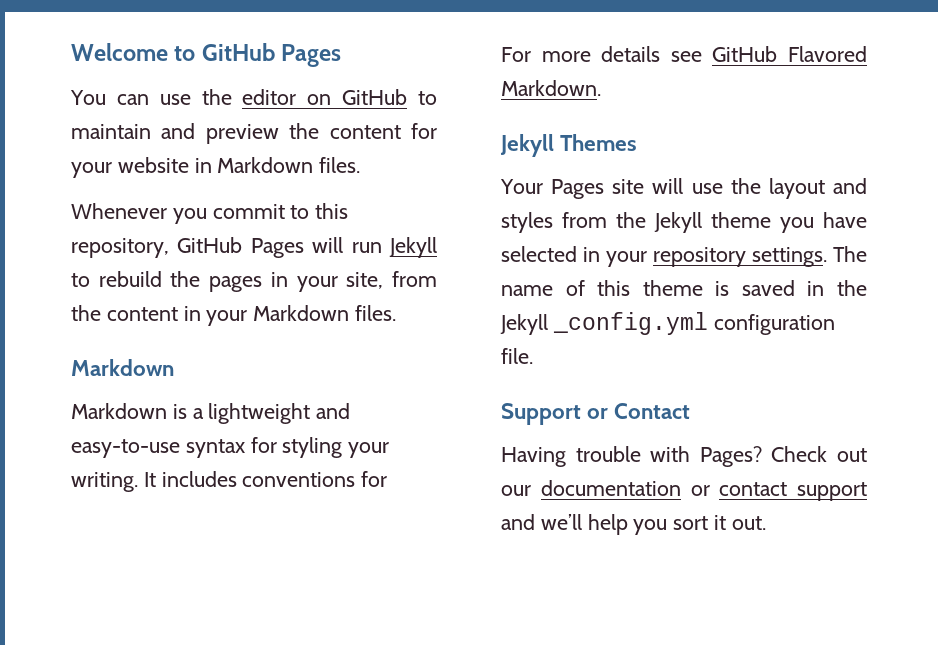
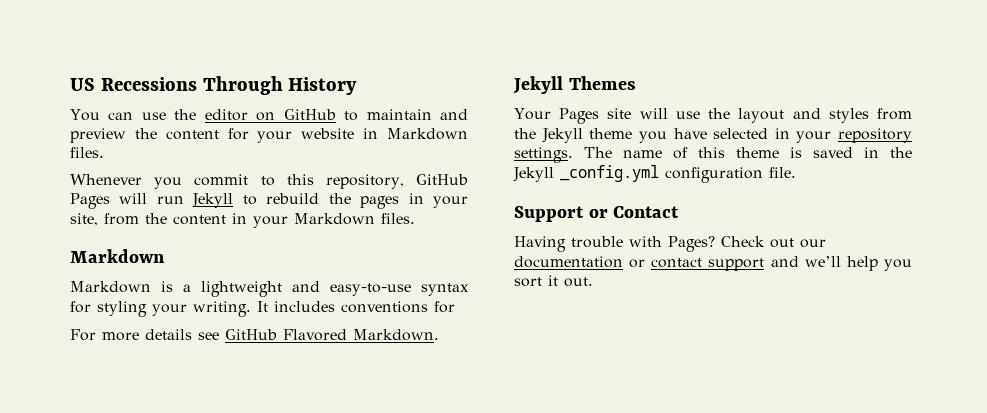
- Welcome to GitHub Pages
+ US Recessions Through History

